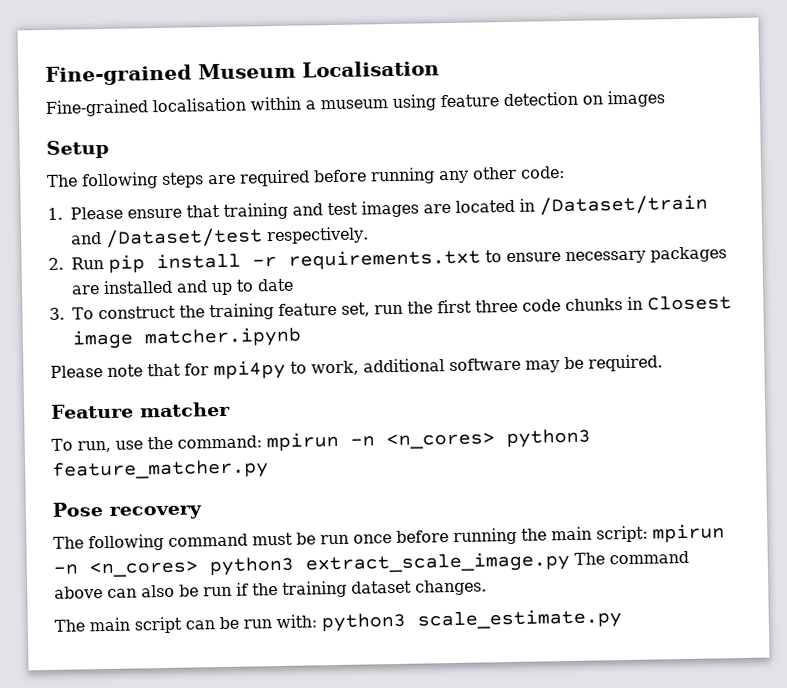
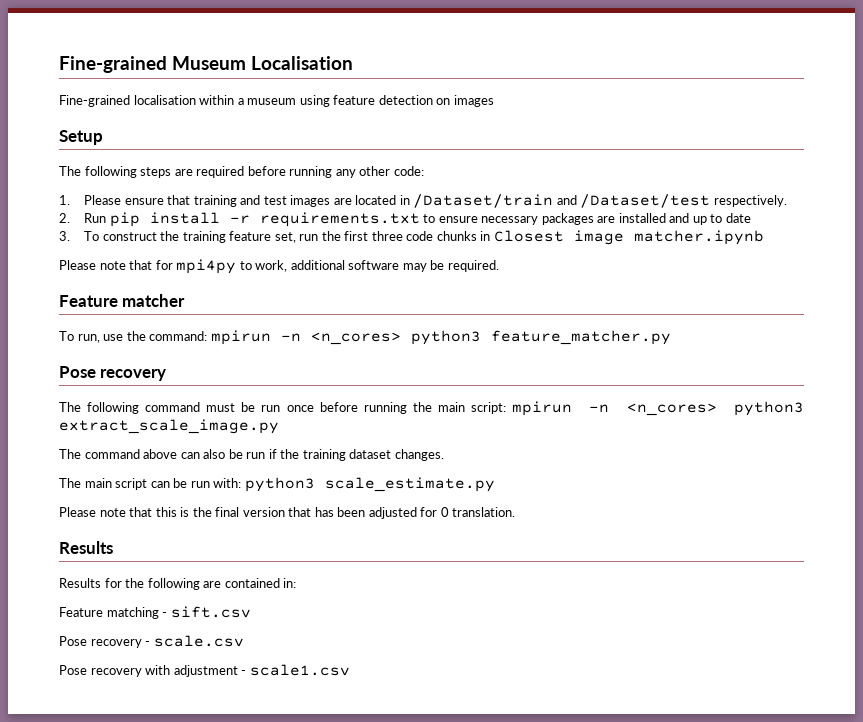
- The following command must be run once before running the main script: mpirun -n <n_cores> python3 extract_scale_image.py The command above can also be run if the training dataset changes.
+ The following command must be run once before running the main script: mpirun -n <n_cores> python3 extract_scale_image.py
+ The command above can also be run if the training dataset changes.
+ Please note that this is the final version that has been adjusted for 0 translation.
+ Results
+ Results for the following are contained in:
+ Feature matching - sift.csv
+ Pose recovery - scale.csv
+ Pose recovery with adjustment - scale1.csv

